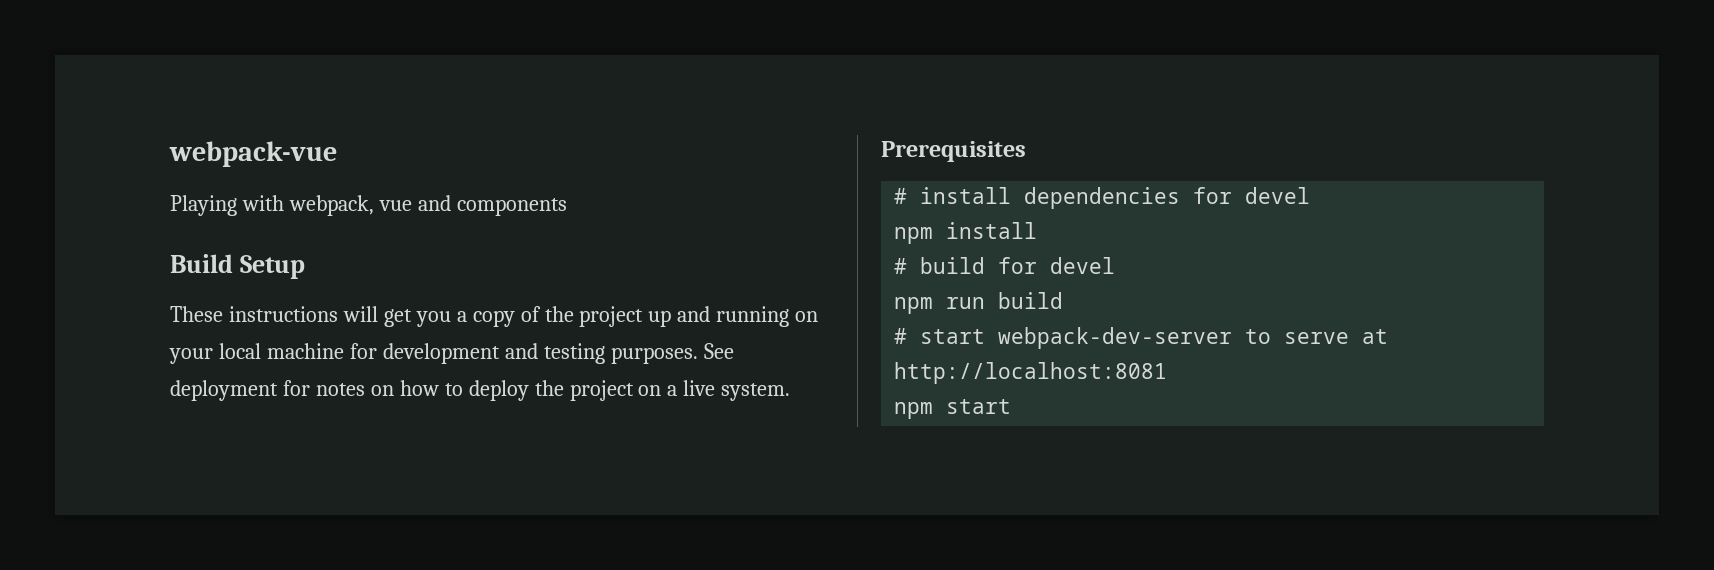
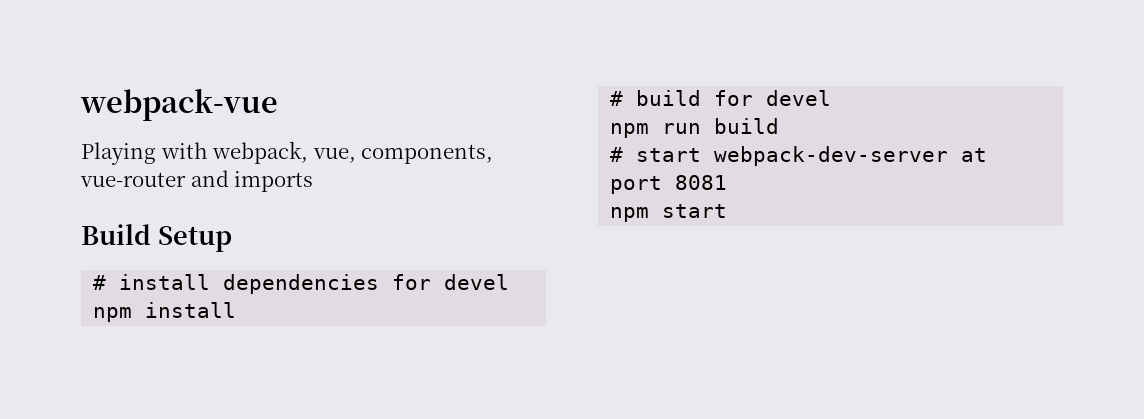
- Playing with webpack, vue and components
+ Playing with webpack, vue, components, vue-router and imports
  Build Setup
- These instructions will get you a copy of the project up and running on your local machine for development and testing purposes. See deployment for notes on how to deploy the project on a live system.
- Prerequisites
- # start webpack-dev-server to serve at http://localhost:8081
+ # start webpack-dev-server at port 8081

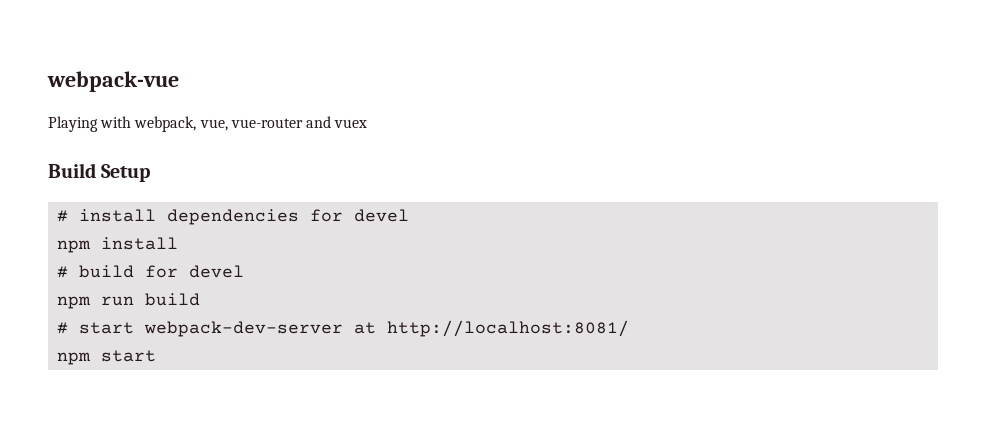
- Playing with webpack, vue, components, vue-router and imports
+ Playing with webpack, vue, vue-router and vuex
- # start webpack-dev-server at port 8081
+ # start webpack-dev-server at http://localhost:8081/

